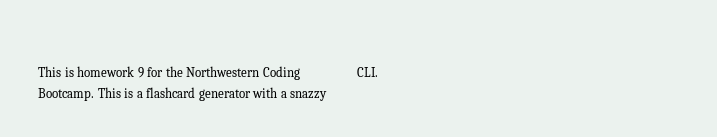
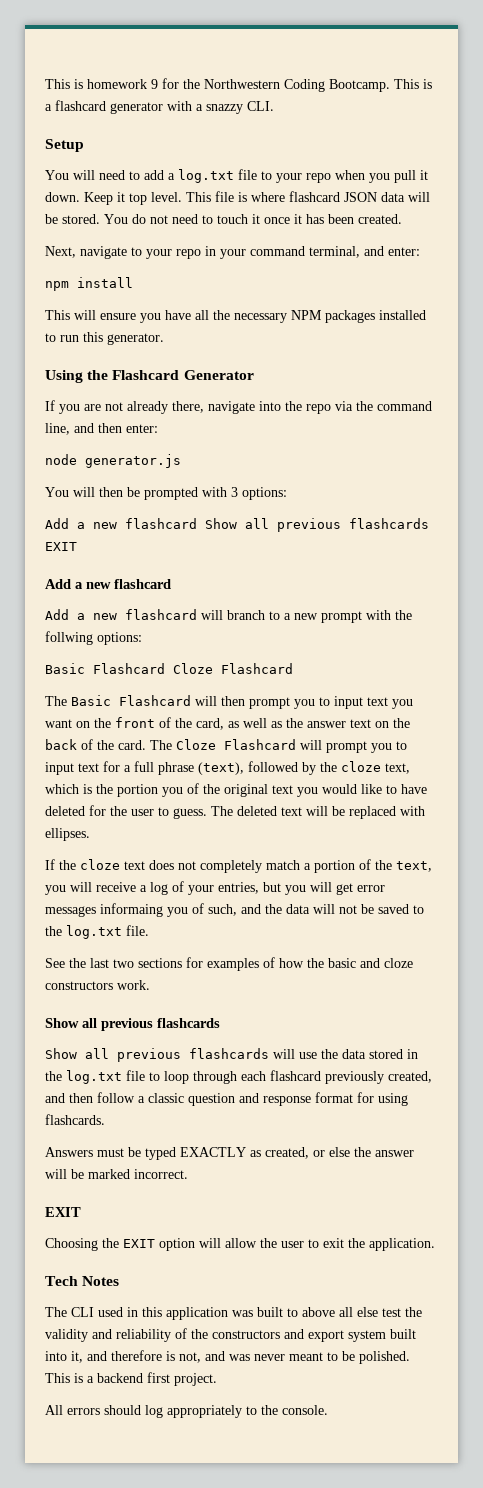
+ Setup
+ You will need to add a log.txt file to your repo when you pull it down. Keep it top level. This file is where flashcard JSON data will be stored. You do not need to touch it once it has been created.
+ Next, navigate to your repo in your command terminal, and enter:
+ npm install
+ This will ensure you have all the necessary NPM packages installed to run this generator.
+ Using the Flashcard Generator
+ If you are not already there, navigate into the repo via the command line, and then enter:
+ node generator.js
+ You will then be prompted with 3 options:
+ Add a new flashcard Show all previous flashcards EXIT
+ Add a new flashcard
+ Add a new flashcard will branch to a new prompt with the follwing options:
+ Basic Flashcard Cloze Flashcard
+ The Basic Flashcard will then prompt you to input text you want on the front of the card, as well as the answer text on the back of the card. The Cloze Flashcard will prompt you to input text for a full phrase (text), followed by the cloze text, which is the portion you of the original text you would like to have deleted for the user to guess. The deleted text will be replaced with ellipses.
+ If the cloze text does not completely match a portion of the text, you will receive a log of your entries, but you will get error messages informaing you of such, and the data will not be saved to the log.txt file.
+ See the last two sections for examples of how the basic and cloze constructors work.
+ Show all previous flashcards
+ Show all previous flashcards will use the data stored in the log.txt file to loop through each flashcard previously created, and then follow a classic question and response format for using flashcards.
+ Answers must be typed EXACTLY as created, or else the answer will be marked incorrect.
+ EXIT
+ Choosing the EXIT option will allow the user to exit the application.
+ Tech Notes
+ The CLI used in this application was built to above all else test the validity and reliability of the constructors and export system built into it, and therefore is not, and was never meant to be polished. This is a backend first project.
+ All errors should log appropriately to the console.

